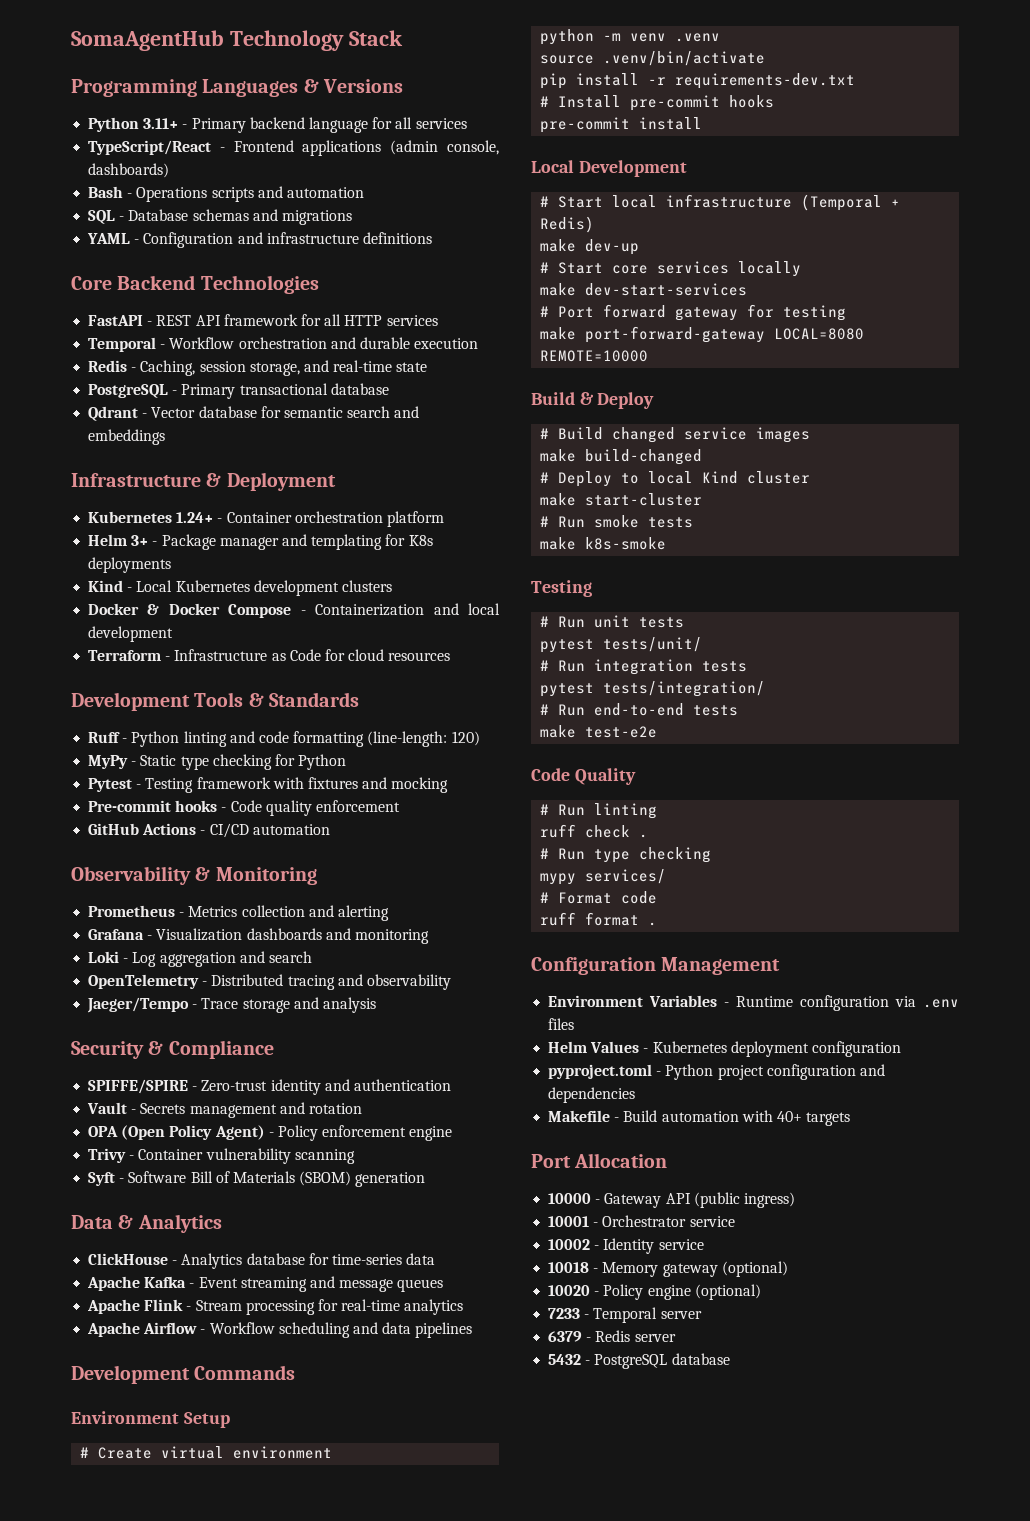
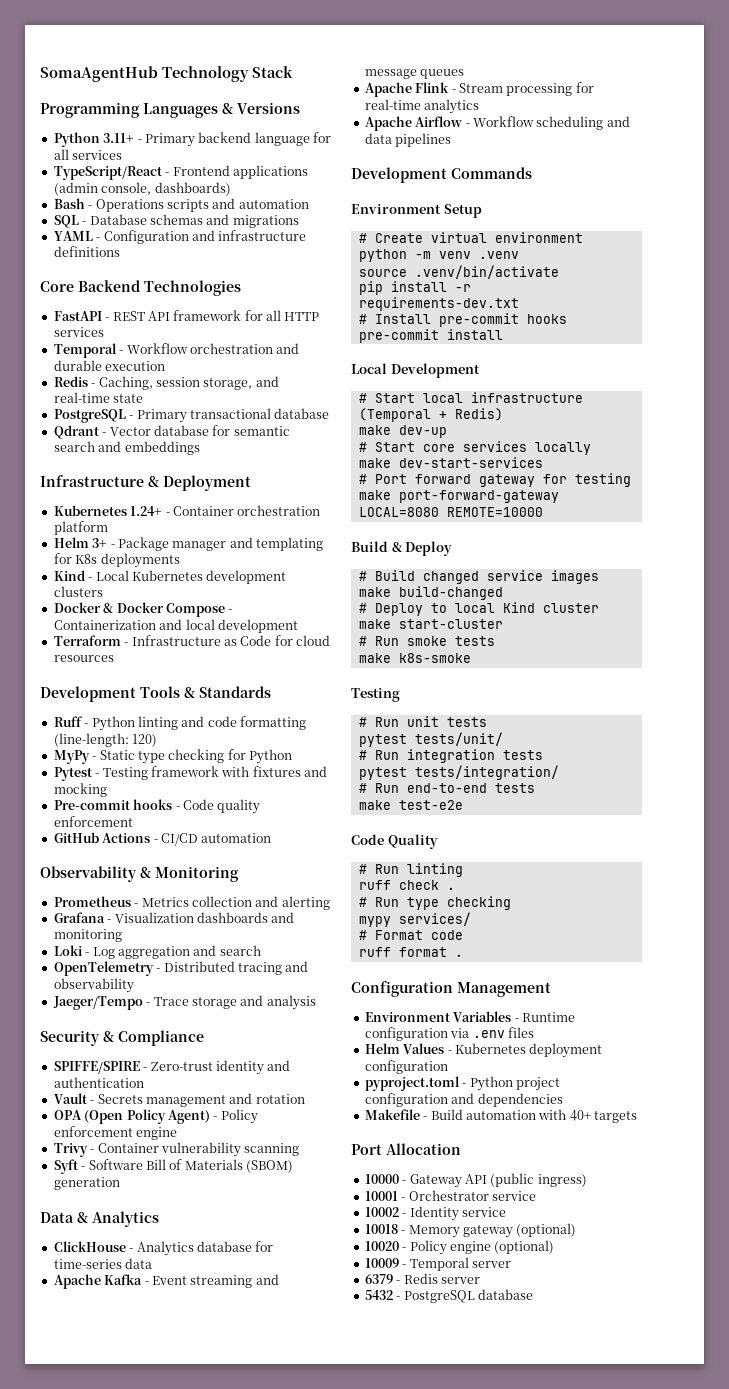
- 7233 - Temporal server
+ 10009 - Temporal server

